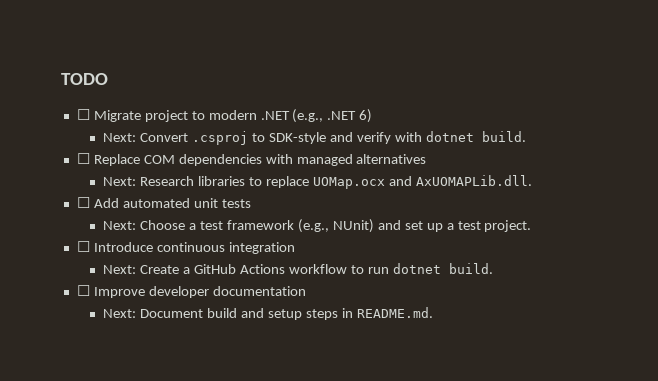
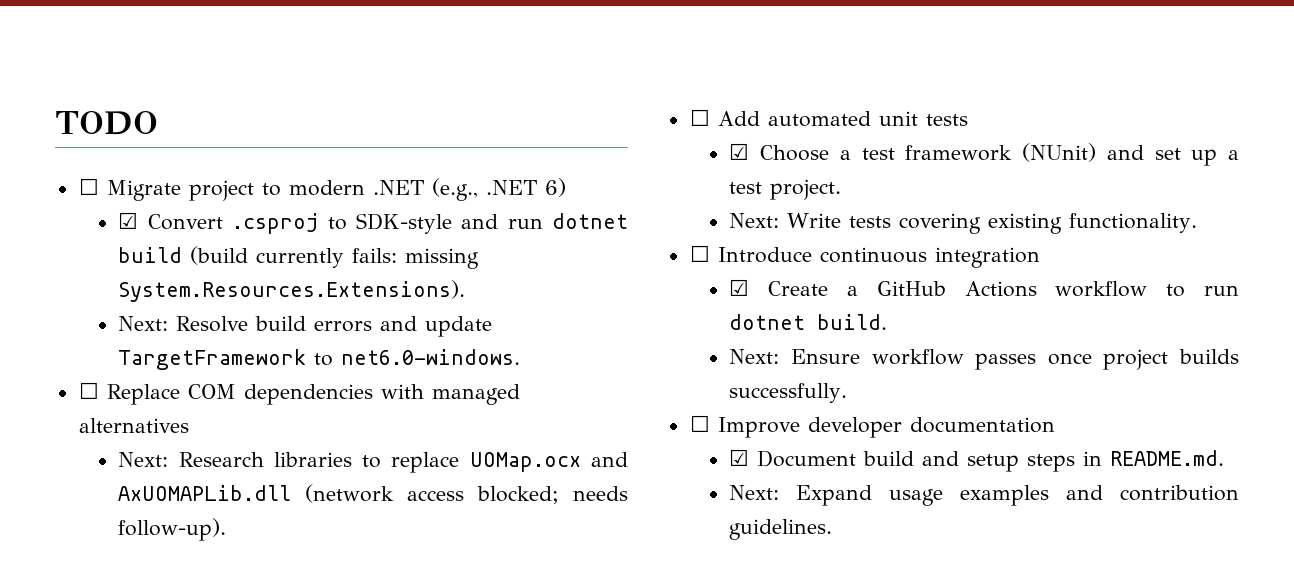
- Next: Convert .csproj to SDK-style and verify with dotnet build.
+ ☑ Convert .csproj to SDK-style and run dotnet build (build currently fails: missing System.Resources.Extensions).
+ Next: Resolve build errors and update TargetFramework to net6.0-windows.
- Next: Research libraries to replace UOMap.ocx and AxUOMAPLib.dll.
+ Next: Research libraries to replace UOMap.ocx and AxUOMAPLib.dll (network access blocked; needs follow-up).
- Next: Choose a test framework (e.g., NUnit) and set up a test project.
+ ☑ Choose a test framework (NUnit) and set up a test project.
+ Next: Write tests covering existing functionality.
- Next: Create a GitHub Actions workflow to run dotnet build.
+ ☑ Create a GitHub Actions workflow to run dotnet build.
+ Next: Ensure workflow passes once project builds successfully.
- Next: Document build and setup steps in README.md.
+ ☑ Document build and setup steps in README.md.
+ Next: Expand usage examples and contribution guidelines.

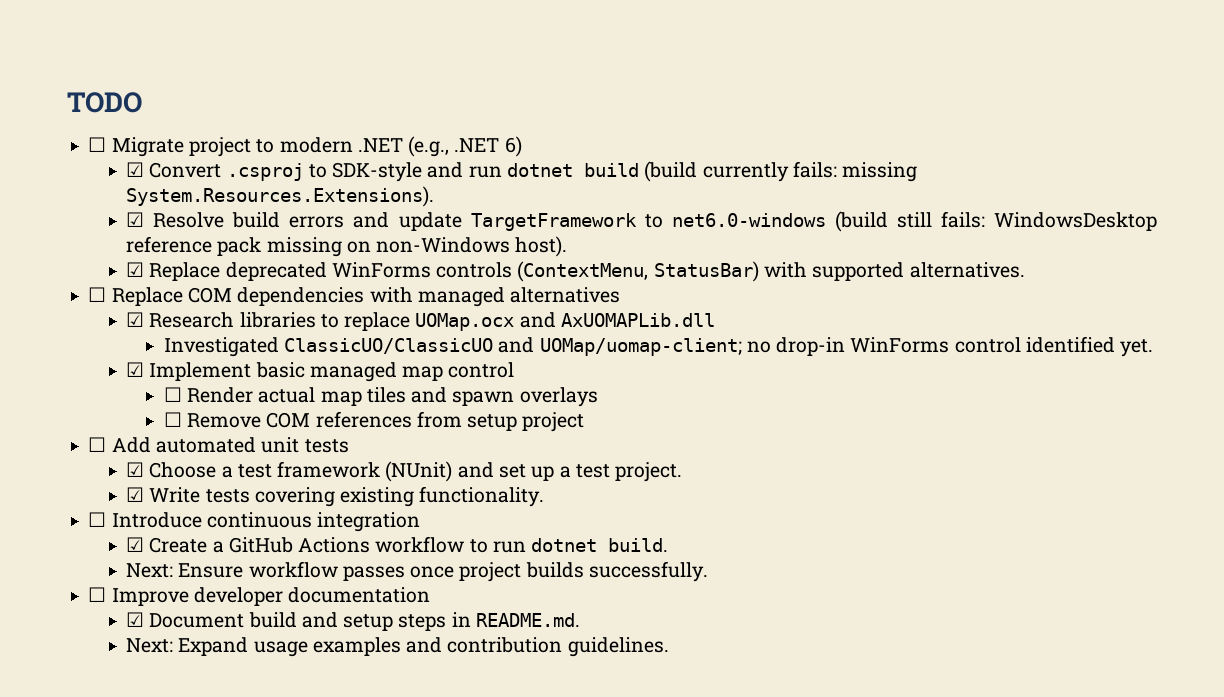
- Next: Resolve build errors and update TargetFramework to net6.0-windows.
+ ☑ Resolve build errors and update TargetFramework to net6.0-windows (build still fails: WindowsDesktop reference pack missing on non-Windows host).
+ ☑ Replace deprecated WinForms controls (ContextMenu, StatusBar) with supported alternatives.
- Next: Research libraries to replace UOMap.ocx and AxUOMAPLib.dll (network access blocked; needs follow-up).
+ ☑ Research libraries to replace UOMap.ocx and AxUOMAPLib.dll
+ Investigated ClassicUO/ClassicUO and UOMap/uomap-client; no drop-in WinForms control identified yet.
+ ☑ Implement basic managed map control
+ ☐ Render actual map tiles and spawn overlays
+ ☐ Remove COM references from setup project
- Next: Write tests covering existing functionality.
+ ☑ Write tests covering existing functionality.

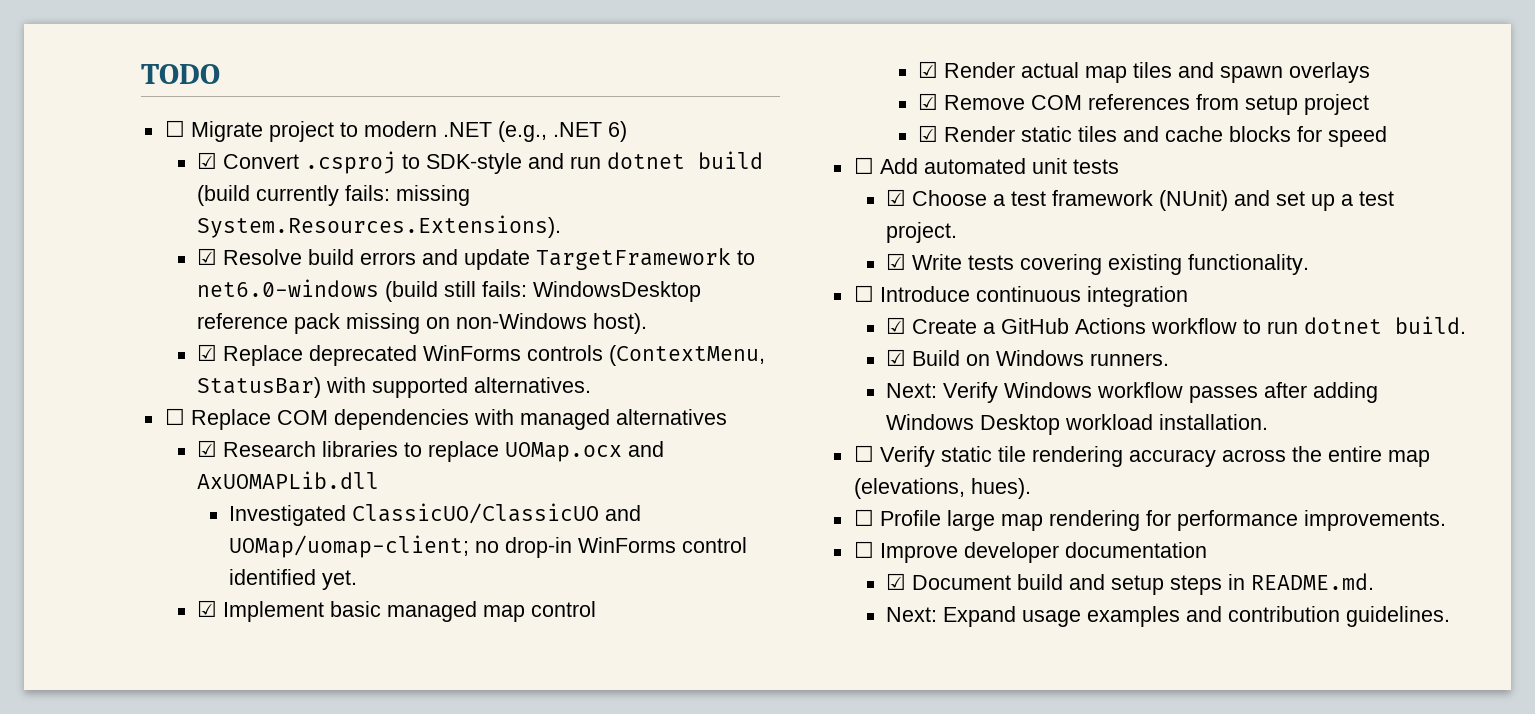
- ☐ Render actual map tiles and spawn overlays
+ ☑ Render actual map tiles and spawn overlays
- ☐ Remove COM references from setup project
+ ☑ Remove COM references from setup project
+ ☑ Render static tiles and cache blocks for speed
- Next: Ensure workflow passes once project builds successfully.
+ ☑ Build on Windows runners.
+ Next: Verify Windows workflow passes after adding Windows Desktop workload installation.
+ ☐ Verify static tile rendering accuracy across the entire map (elevations, hues).
+ ☐ Profile large map rendering for performance improvements.

